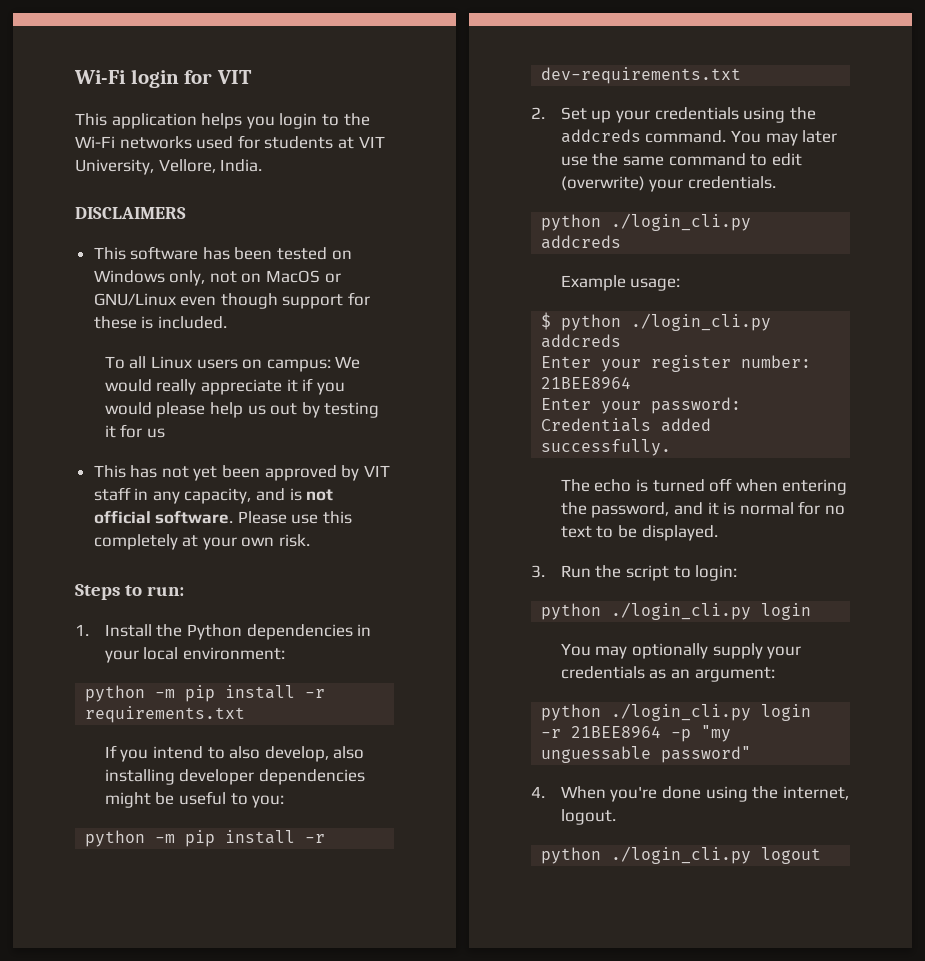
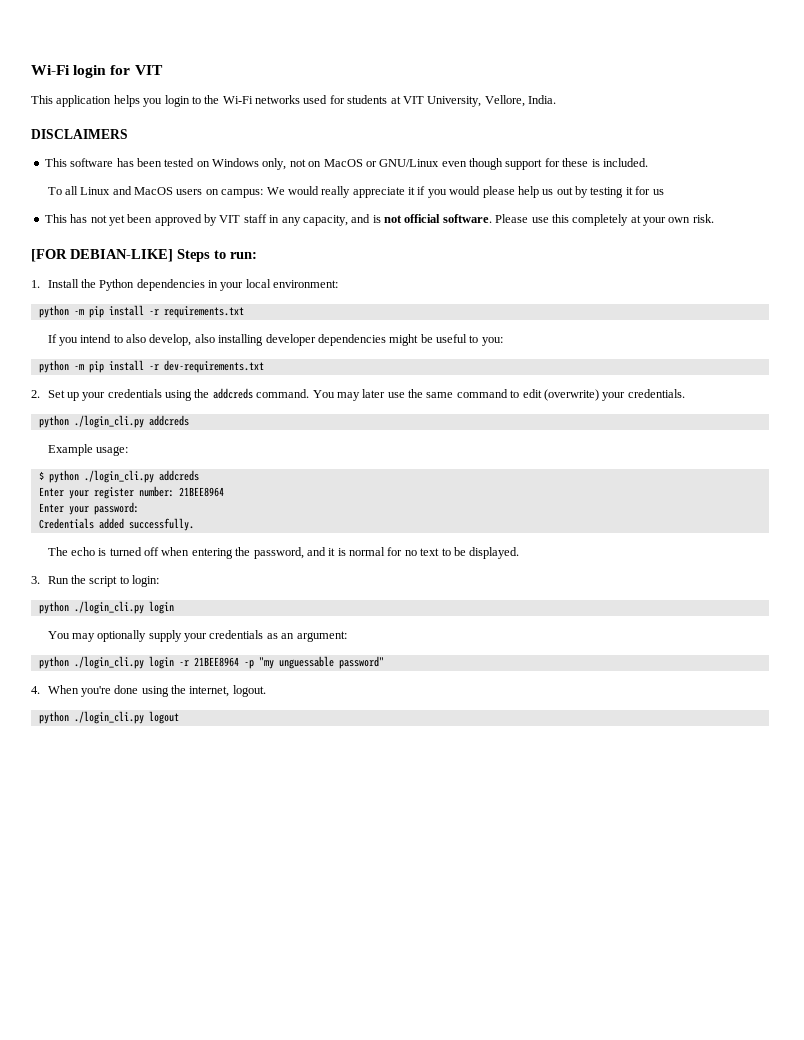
- To all Linux users on campus: We would really appreciate it if you would please help us out by testing it for us
+ To all Linux and MacOS users on campus: We would really appreciate it if you would please help us out by testing it for us
- Steps to run:
+ [FOR DEBIAN-LIKE] Steps to run:

